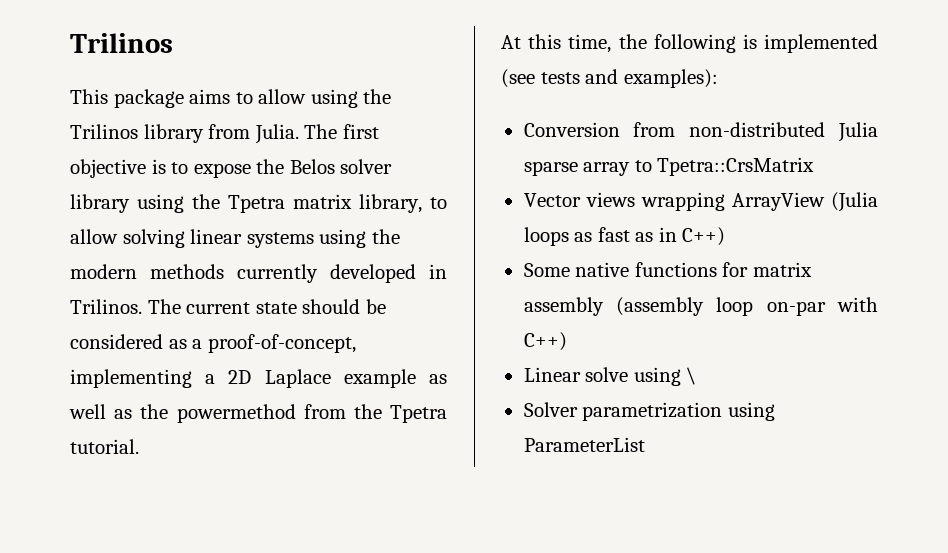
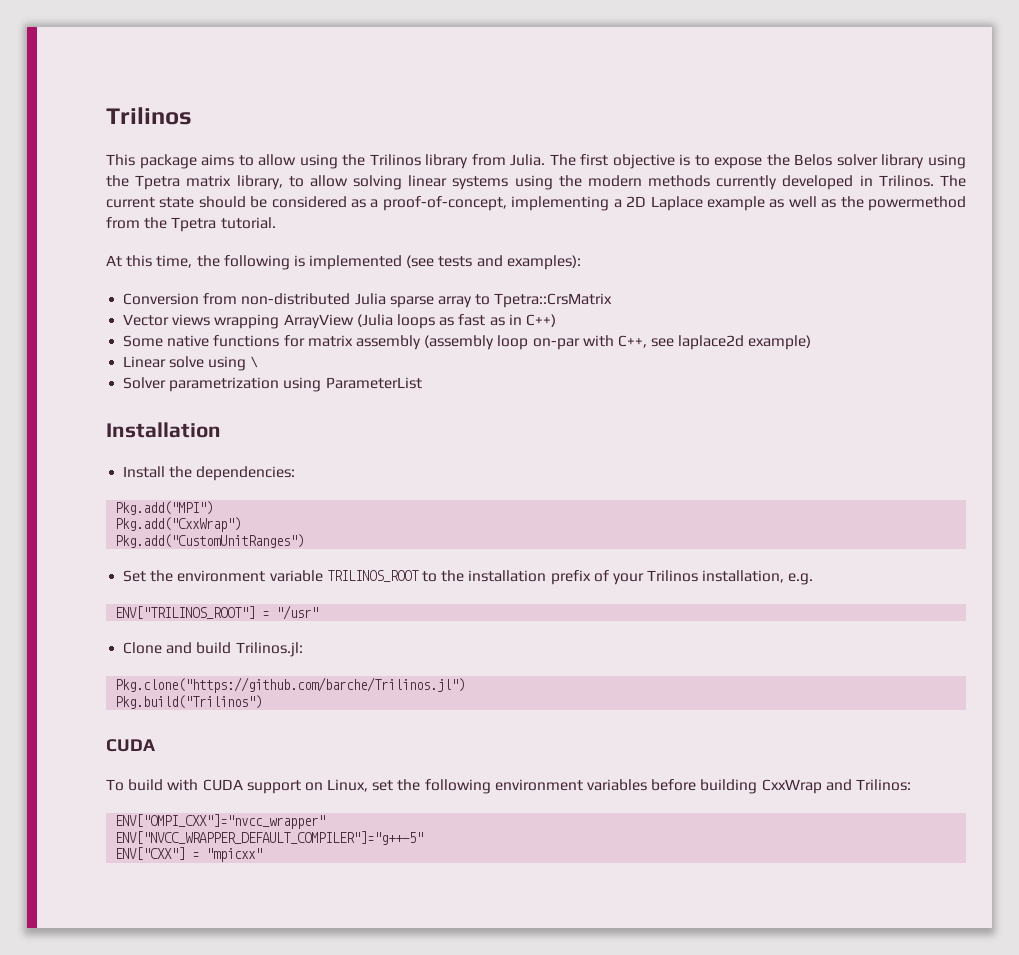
- Some native functions for matrix assembly (assembly loop on-par with C++)
+ Some native functions for matrix assembly (assembly loop on-par with C++, see laplace2d example)
+ Installation
+ Install the dependencies:
+ Pkg.add("MPI")
+ Pkg.add("CxxWrap")
+ Pkg.add("CustomUnitRanges")
+ Set the environment variable TRILINOS_ROOT to the installation prefix of your Trilinos installation, e.g.
+ ENV["TRILINOS_ROOT"] = "/usr"
+ Clone and build Trilinos.jl:
+ Pkg.clone("https://github.com/barche/Trilinos.jl")
+ Pkg.build("Trilinos")
+ CUDA
+ To build with CUDA support on Linux, set the following environment variables before building CxxWrap and Trilinos:
+ ENV["OMPI_CXX"]="nvcc_wrapper"
+ ENV["NVCC_WRAPPER_DEFAULT_COMPILER"]="g++-5"
+ ENV["CXX"] = "mpicxx"

